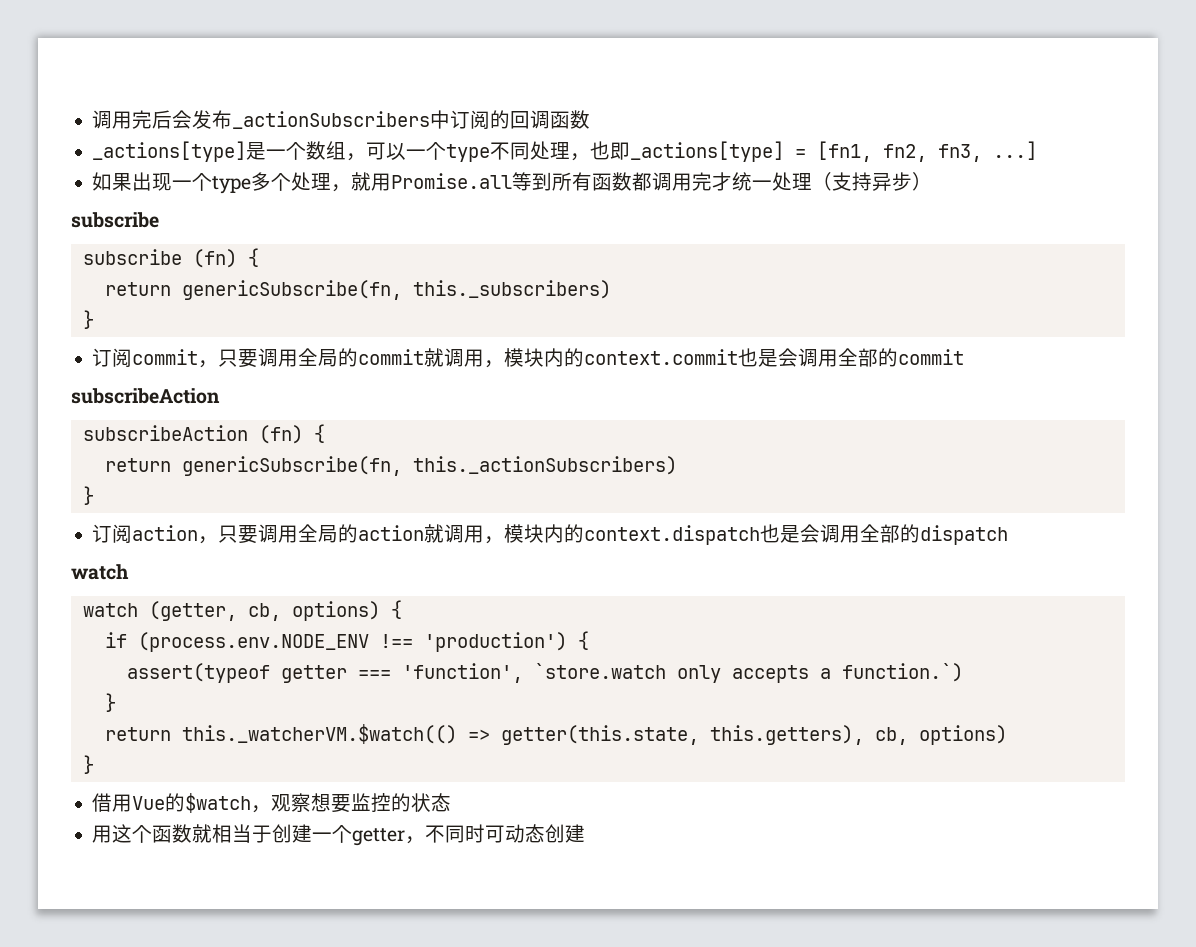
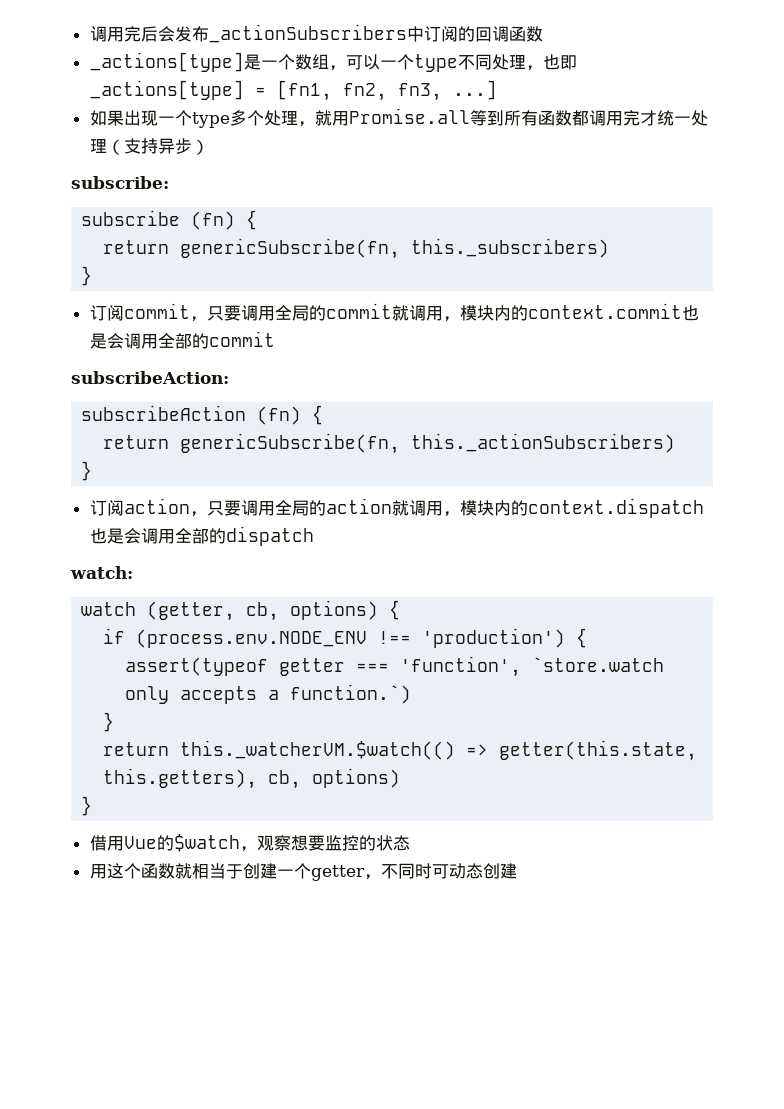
  如果出现一个type多个处理，就用Promise.all等到所有函数都调用完才统一处理（支持异步）
- subscribe
+ subscribe:
  订阅commit，只要调用全局的commit就调用，模块内的context.commit也是会调用全部的commit
- subscribeAction
+ subscribeAction:
  订阅action，只要调用全局的action就调用，模块内的context.dispatch也是会调用全部的dispatch
- watch
+ watch:

